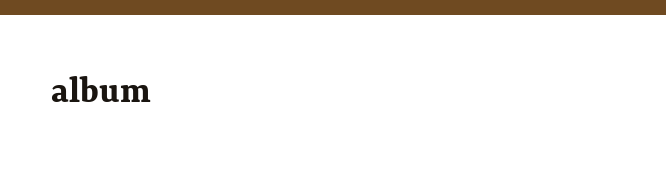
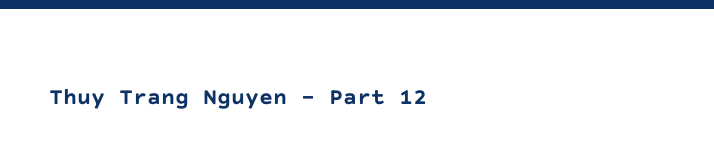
- album
+ Thuy Trang Nguyen - Part 12

